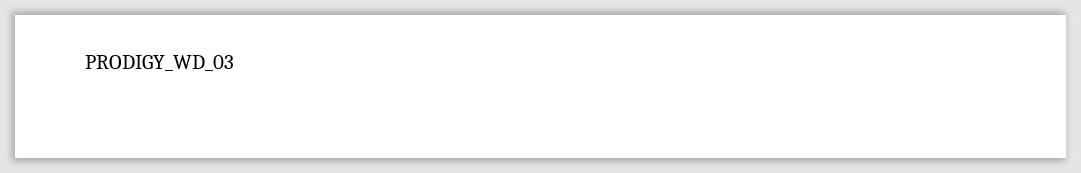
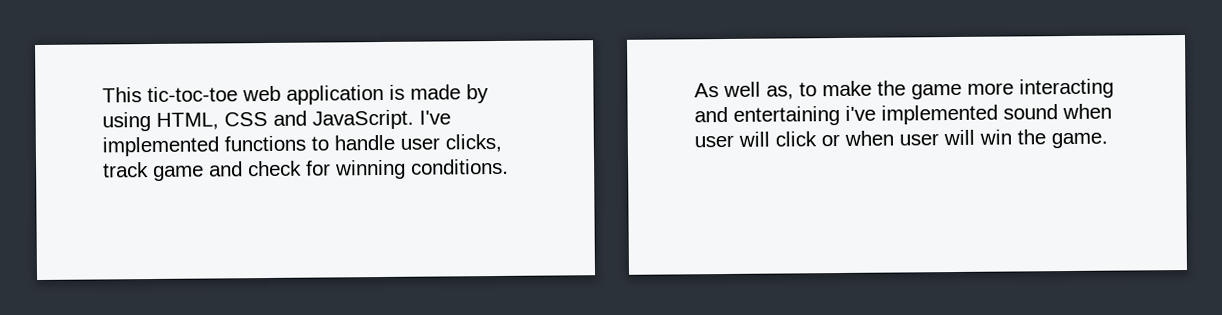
- PRODIGY_WD_03
+ This tic-toc-toe web application is made by using HTML, CSS and JavaScript. I've implemented functions to handle user clicks, track game and check for winning conditions. As well as, to make the game more interacting and entertaining i've implemented sound when user will click or when user will win the game.

